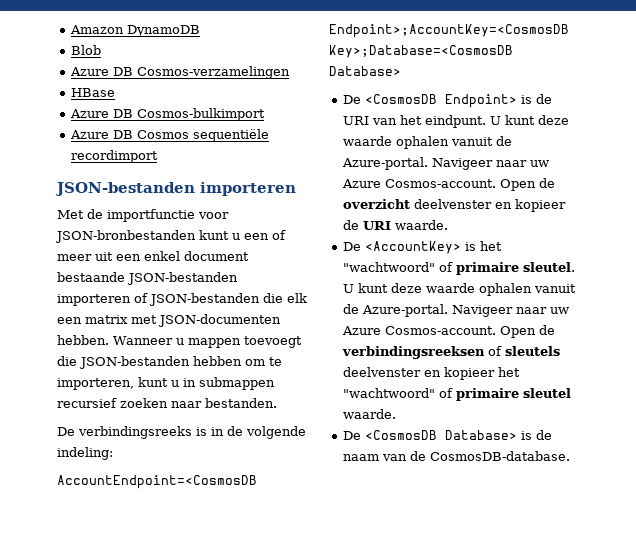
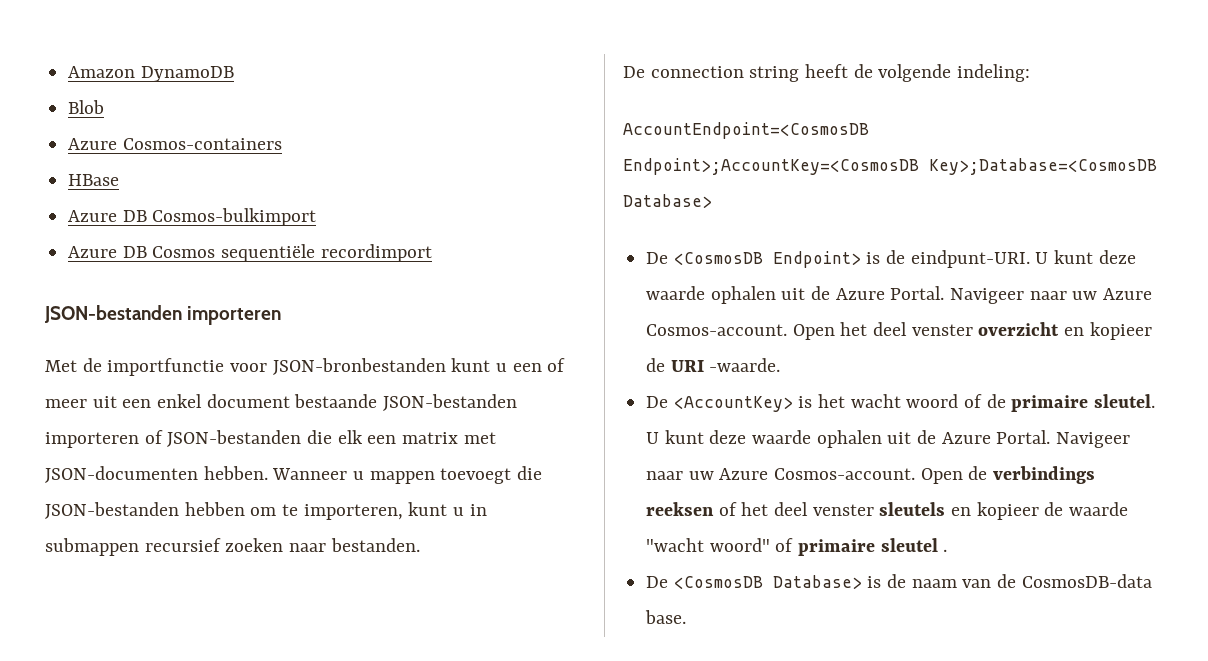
- Azure DB Cosmos-verzamelingen
+ Azure Cosmos-containers
- De verbindingsreeks is in de volgende indeling:
+ De connection string heeft de volgende indeling:
- De <CosmosDB Endpoint> is de URI van het eindpunt. U kunt deze waarde ophalen vanuit de Azure-portal. Navigeer naar uw Azure Cosmos-account. Open de overzicht deelvenster en kopieer de URI waarde.
- De <AccountKey> is het "wachtwoord" of primaire sleutel. U kunt deze waarde ophalen vanuit de Azure-portal. Navigeer naar uw Azure Cosmos-account. Open de verbindingsreeksen of sleutels deelvenster en kopieer het "wachtwoord" of primaire sleutel waarde.
+ De <CosmosDB Endpoint> is de eindpunt-URI. U kunt deze waarde ophalen uit de Azure Portal. Navigeer naar uw Azure Cosmos-account. Open het deel venster overzicht en kopieer de URI -waarde.
+ De <AccountKey> is het wacht woord of de primaire sleutel. U kunt deze waarde ophalen uit de Azure Portal. Navigeer naar uw Azure Cosmos-account. Open de verbindings reeksen of het deel venster sleutels en kopieer de waarde "wacht woord" of primaire sleutel .
- De <CosmosDB Database> is de naam van de CosmosDB-database.
+ De <CosmosDB Database> is de naam van de CosmosDB-data base.

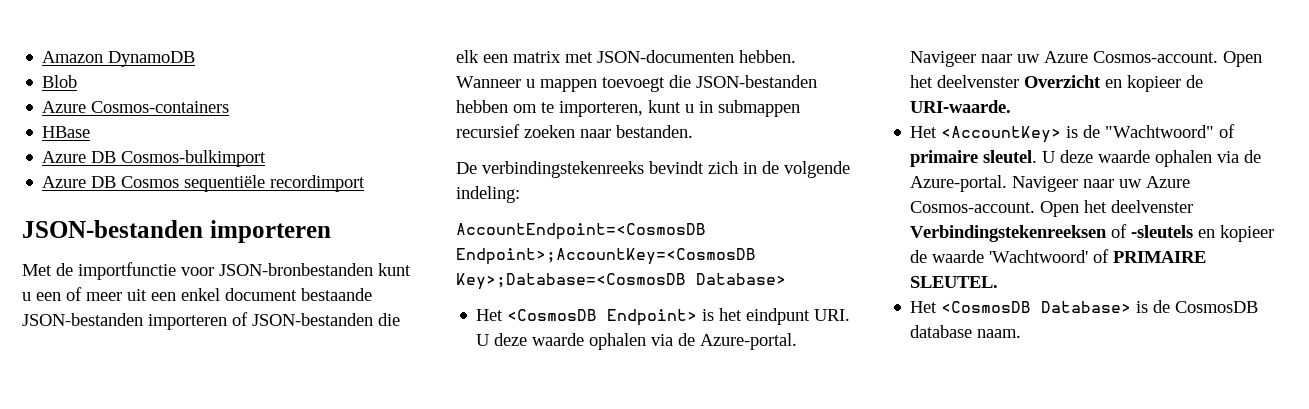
- De connection string heeft de volgende indeling:
+ De verbindingstekenreeks bevindt zich in de volgende indeling:
- De <CosmosDB Endpoint> is de eindpunt-URI. U kunt deze waarde ophalen uit de Azure Portal. Navigeer naar uw Azure Cosmos-account. Open het deel venster overzicht en kopieer de URI -waarde.
- De <AccountKey> is het wacht woord of de primaire sleutel.
+ Het <CosmosDB Endpoint> is het eindpunt URI. U deze waarde ophalen via de Azure-portal. Navigeer naar uw Azure Cosmos-account. Open het deelvenster Overzicht en kopieer de URI-waarde.
+ Het <AccountKey> is de "Wachtwoord" of primaire sleutel.
- U kunt deze waarde ophalen uit de Azure Portal. Navigeer naar uw Azure Cosmos-account. Open de verbindings reeksen of het deel venster sleutels en kopieer de waarde "wacht woord" of primaire sleutel .
- De <CosmosDB Database> is de naam van de CosmosDB-data base.
+ U deze waarde ophalen via de Azure-portal. Navigeer naar uw Azure Cosmos-account. Open het deelvenster Verbindingstekenreeksen of -sleutels en kopieer de waarde 'Wachtwoord' of PRIMAIRE SLEUTEL.
+ Het <CosmosDB Database> is de CosmosDB database naam.

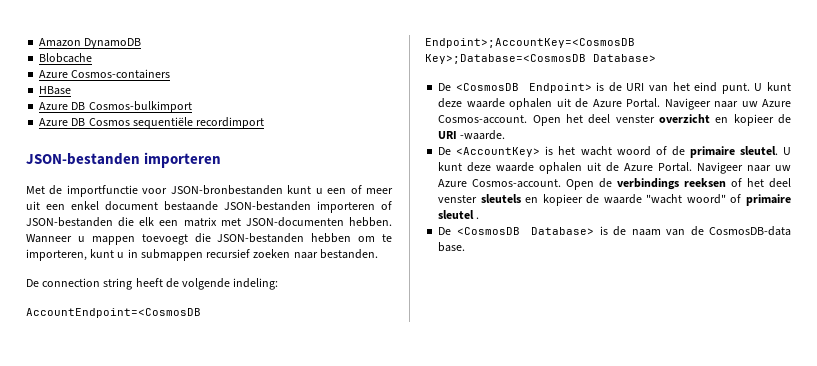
- Blob
+ Blobcache
- De verbindingstekenreeks bevindt zich in de volgende indeling:
+ De connection string heeft de volgende indeling:
- Het <CosmosDB Endpoint> is het eindpunt URI. U deze waarde ophalen via de Azure-portal. Navigeer naar uw Azure Cosmos-account. Open het deelvenster Overzicht en kopieer de URI-waarde.
- Het <AccountKey> is de "Wachtwoord" of primaire sleutel.
+ De <CosmosDB Endpoint> is de URI van het eind punt. U kunt deze waarde ophalen uit de Azure Portal. Navigeer naar uw Azure Cosmos-account. Open het deel venster overzicht en kopieer de URI -waarde.
+ De <AccountKey> is het wacht woord of de primaire sleutel.
- U deze waarde ophalen via de Azure-portal. Navigeer naar uw Azure Cosmos-account. Open het deelvenster Verbindingstekenreeksen of -sleutels en kopieer de waarde 'Wachtwoord' of PRIMAIRE SLEUTEL.
- Het <CosmosDB Database> is de CosmosDB database naam.
+ U kunt deze waarde ophalen uit de Azure Portal. Navigeer naar uw Azure Cosmos-account. Open de verbindings reeksen of het deel venster sleutels en kopieer de waarde "wacht woord" of primaire sleutel .
+ De <CosmosDB Database> is de naam van de CosmosDB-data base.

